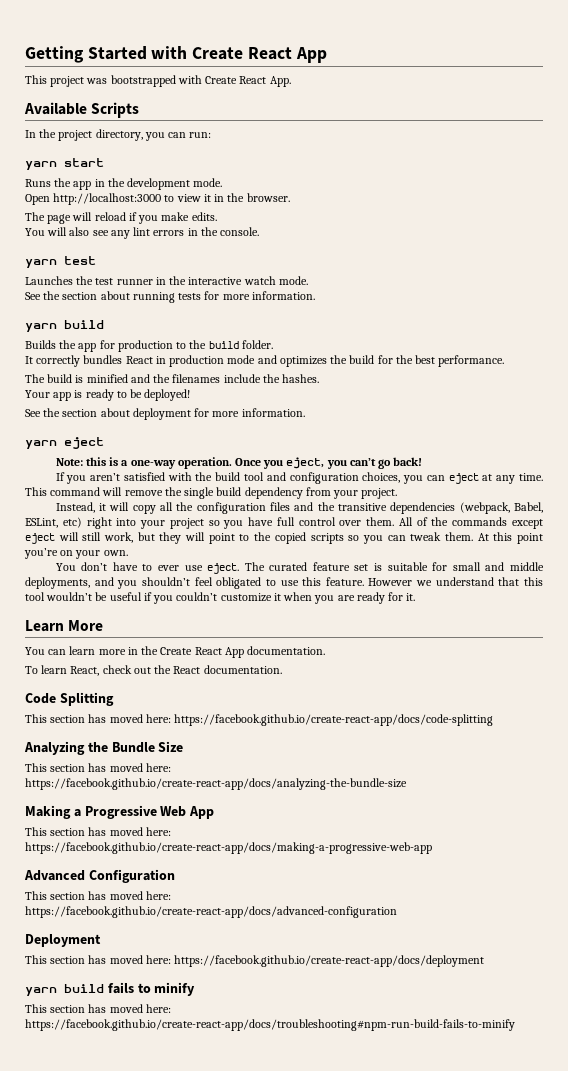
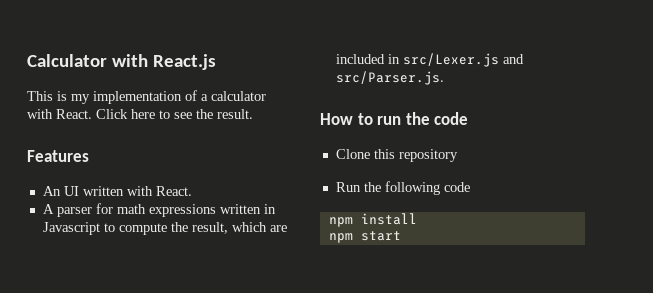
- Getting Started with Create React App
- This project was bootstrapped with Create React App.
- Available Scripts
- In the project directory, you can run:
- yarn start
- Runs the app in the development mode.
- Open http://localhost:3000 to view it in the browser.
- The page will reload if you make edits.
- You will also see any lint errors in the console.
- yarn test
- Launches the test runner in the interactive watch mode.
- See the section about running tests for more information.
- yarn build
- Builds the app for production to the build folder.
- It correctly bundles React in production mode and optimizes the build for the best performance.
- The build is minified and the filenames include the hashes.
- Your app is ready to be deployed!
- See the section about deployment for more information.
- yarn eject
- Note: this is a one-way operation. Once you eject, you can’t go back!
- If you aren’t satisfied with the build tool and configuration choices, you can eject at any time. This command will remove the single build dependency from your project.
- Instead, it will copy all the configuration files and the transitive dependencies (webpack, Babel, ESLint, etc) right into your project so you have full control over them. All of the commands except eject will still work, but they will point to the copied scripts so you can tweak them. At this point you’re on your own.
- You don’t have to ever use eject. The curated feature set is suitable for small and middle deployments, and you shouldn’t feel obligated to use this feature. However we understand that this tool wouldn’t be useful if you couldn’t customize it when you are ready for it.
- Learn More
- You can learn more in the Create React App documentation.
- To learn React, check out the React documentation.
- Code Splitting
- This section has moved here: https://facebook.github.io/create-react-app/docs/code-splitting
- Analyzing the Bundle Size
- This section has moved here: https://facebook.github.io/create-react-app/docs/analyzing-the-bundle-size
- Making a Progressive Web App
- This section has moved here: https://facebook.github.io/create-react-app/docs/making-a-progressive-web-app
- Advanced Configuration
- This section has moved here: https://facebook.github.io/create-react-app/docs/advanced-configuration
- Deployment
- This section has moved here: https://facebook.github.io/create-react-app/docs/deployment
- yarn build fails to minify
- This section has moved here: https://facebook.github.io/create-react-app/docs/troubleshooting#npm-run-build-fails-to-minify
+ Calculator with React.js
+ This is my implementation of a calculator with React. Click here to see the result.
+ Features
+ An UI written with React.
+ A parser for math expressions written in Javascript to compute the result, which are included in src/Lexer.js and src/Parser.js.
+ How to run the code
+ Clone this repository
+ Run the following code
+ npm install
+ npm start

